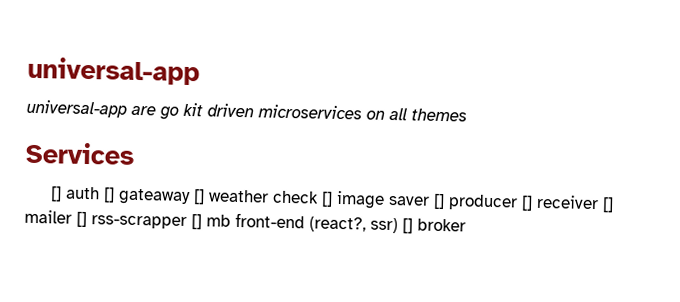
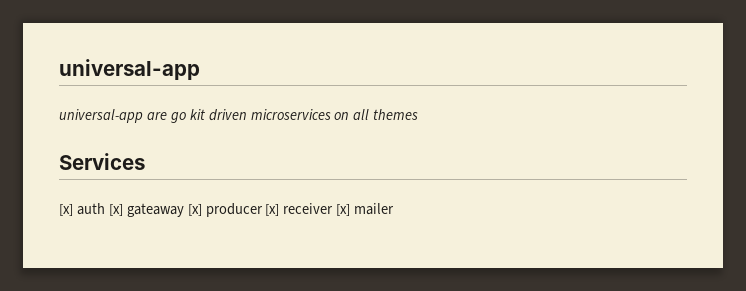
- [] auth [] gateaway [] weather check [] image saver [] producer [] receiver [] mailer [] rss-scrapper [] mb front-end (react?, ssr) [] broker
+ [x] auth [x] gateaway [x] producer [x] receiver [x] mailer

